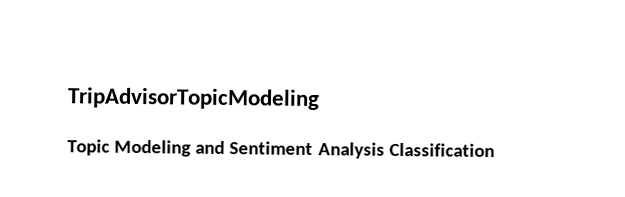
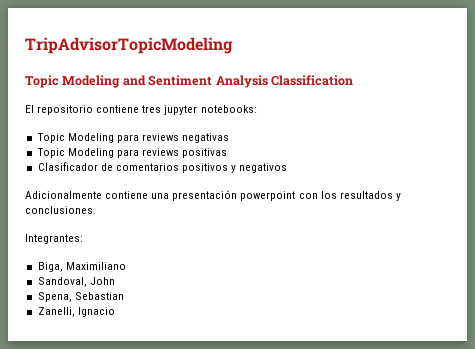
+ El repositorio contiene tres jupyter notebooks:
+ Topic Modeling para reviews negativas
+ Topic Modeling para reviews positivas
+ Clasificador de comentarios positivos y negativos
+ Adicionalmente contiene una presentación powerpoint con los resultados y conclusiones.
+ Integrantes:
+ Biga, Maximiliano
+ Sandoval, John
+ Spena, Sebastian
+ Zanelli, Ignacio

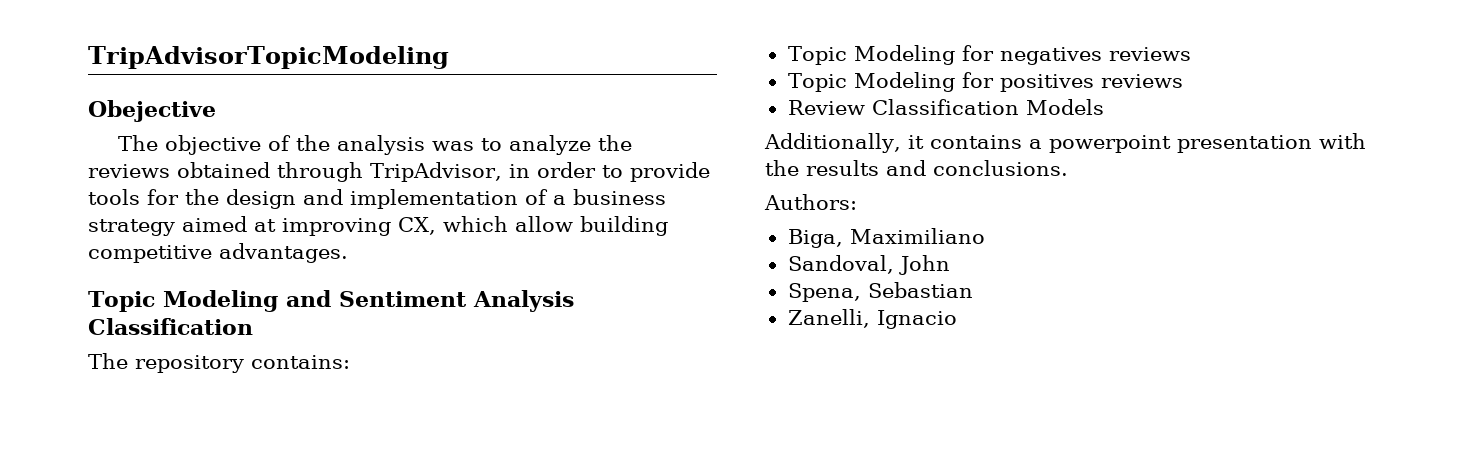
+ Obejective
+ The objective of the analysis was to analyze the reviews obtained through TripAdvisor, in order to provide tools for the design and implementation of a business strategy aimed at improving CX, which allow building competitive advantages.
- El repositorio contiene tres jupyter notebooks:
- Topic Modeling para reviews negativas
- Topic Modeling para reviews positivas
- Clasificador de comentarios positivos y negativos
- Adicionalmente contiene una presentación powerpoint con los resultados y conclusiones.
- Integrantes:
+ The repository contains:
+ Topic Modeling for negatives reviews
+ Topic Modeling for positives reviews
+ Review Classification Models
+ Additionally, it contains a powerpoint presentation with the results and conclusions.
+ Authors:

